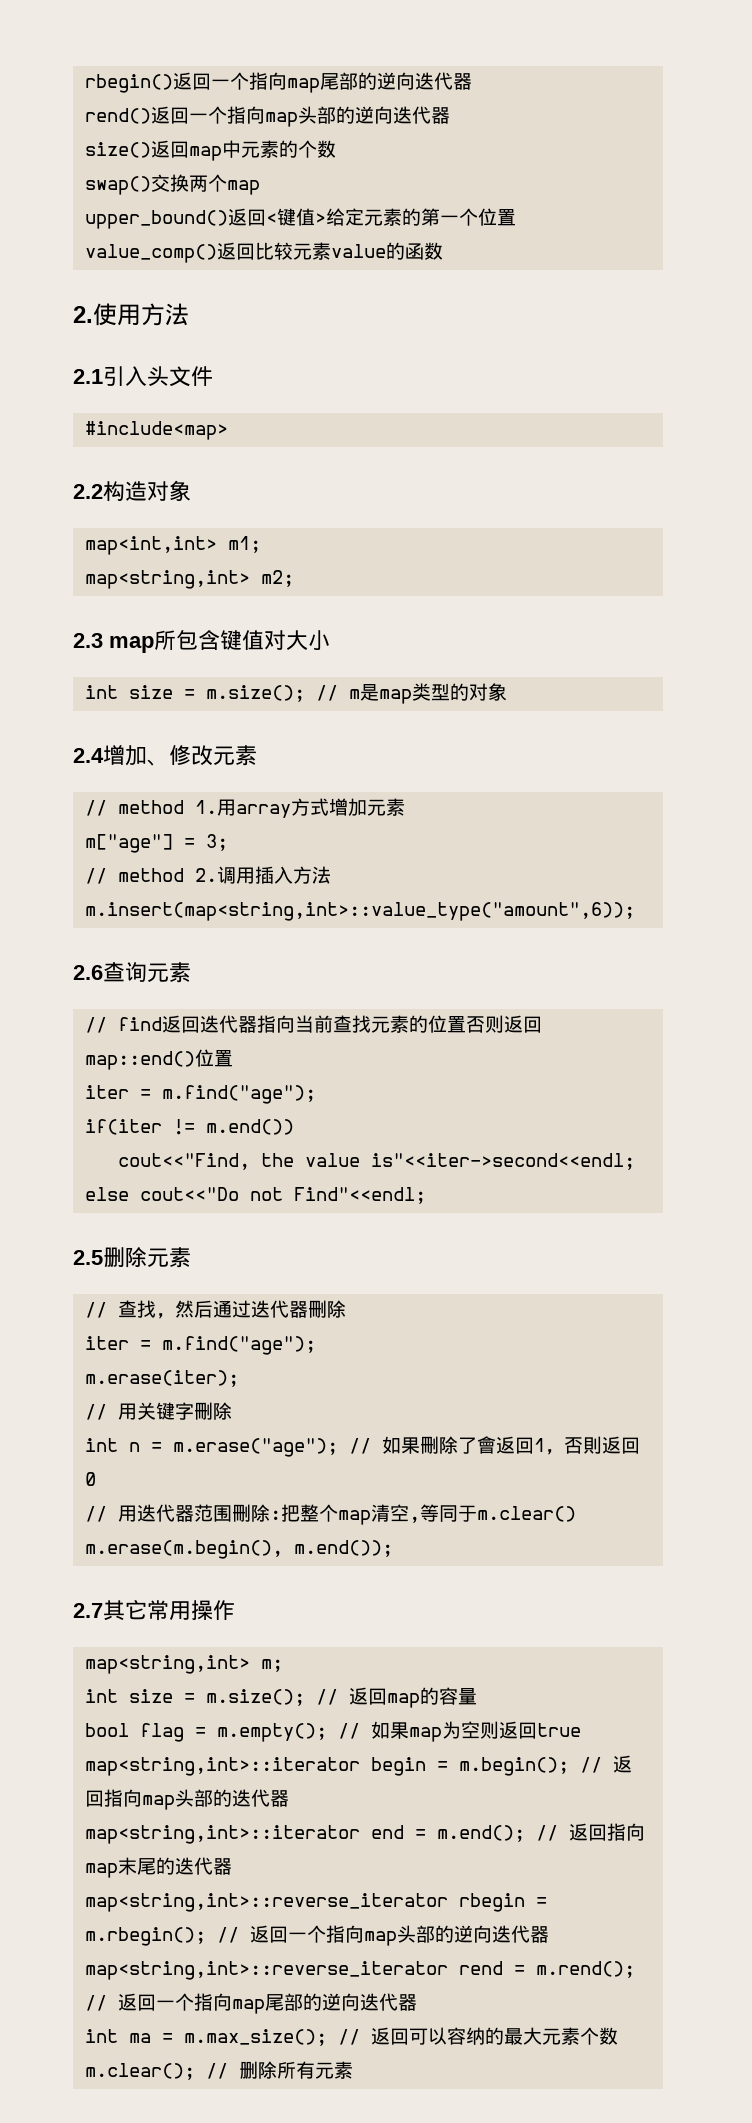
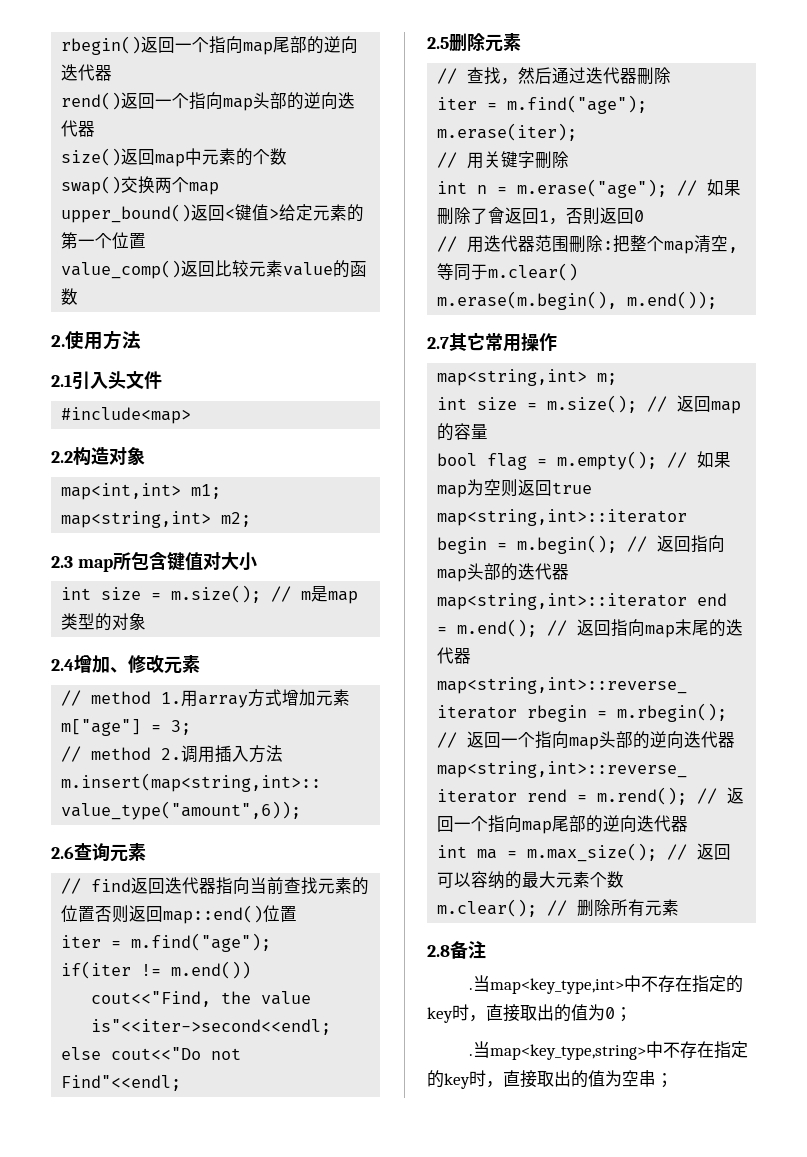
+ 2.8备注
+ .当map<key_type,int>中不存在指定的key时，直接取出的值为0；
+ .当map<key_type,string>中不存在指定的key时，直接取出的值为空串；

